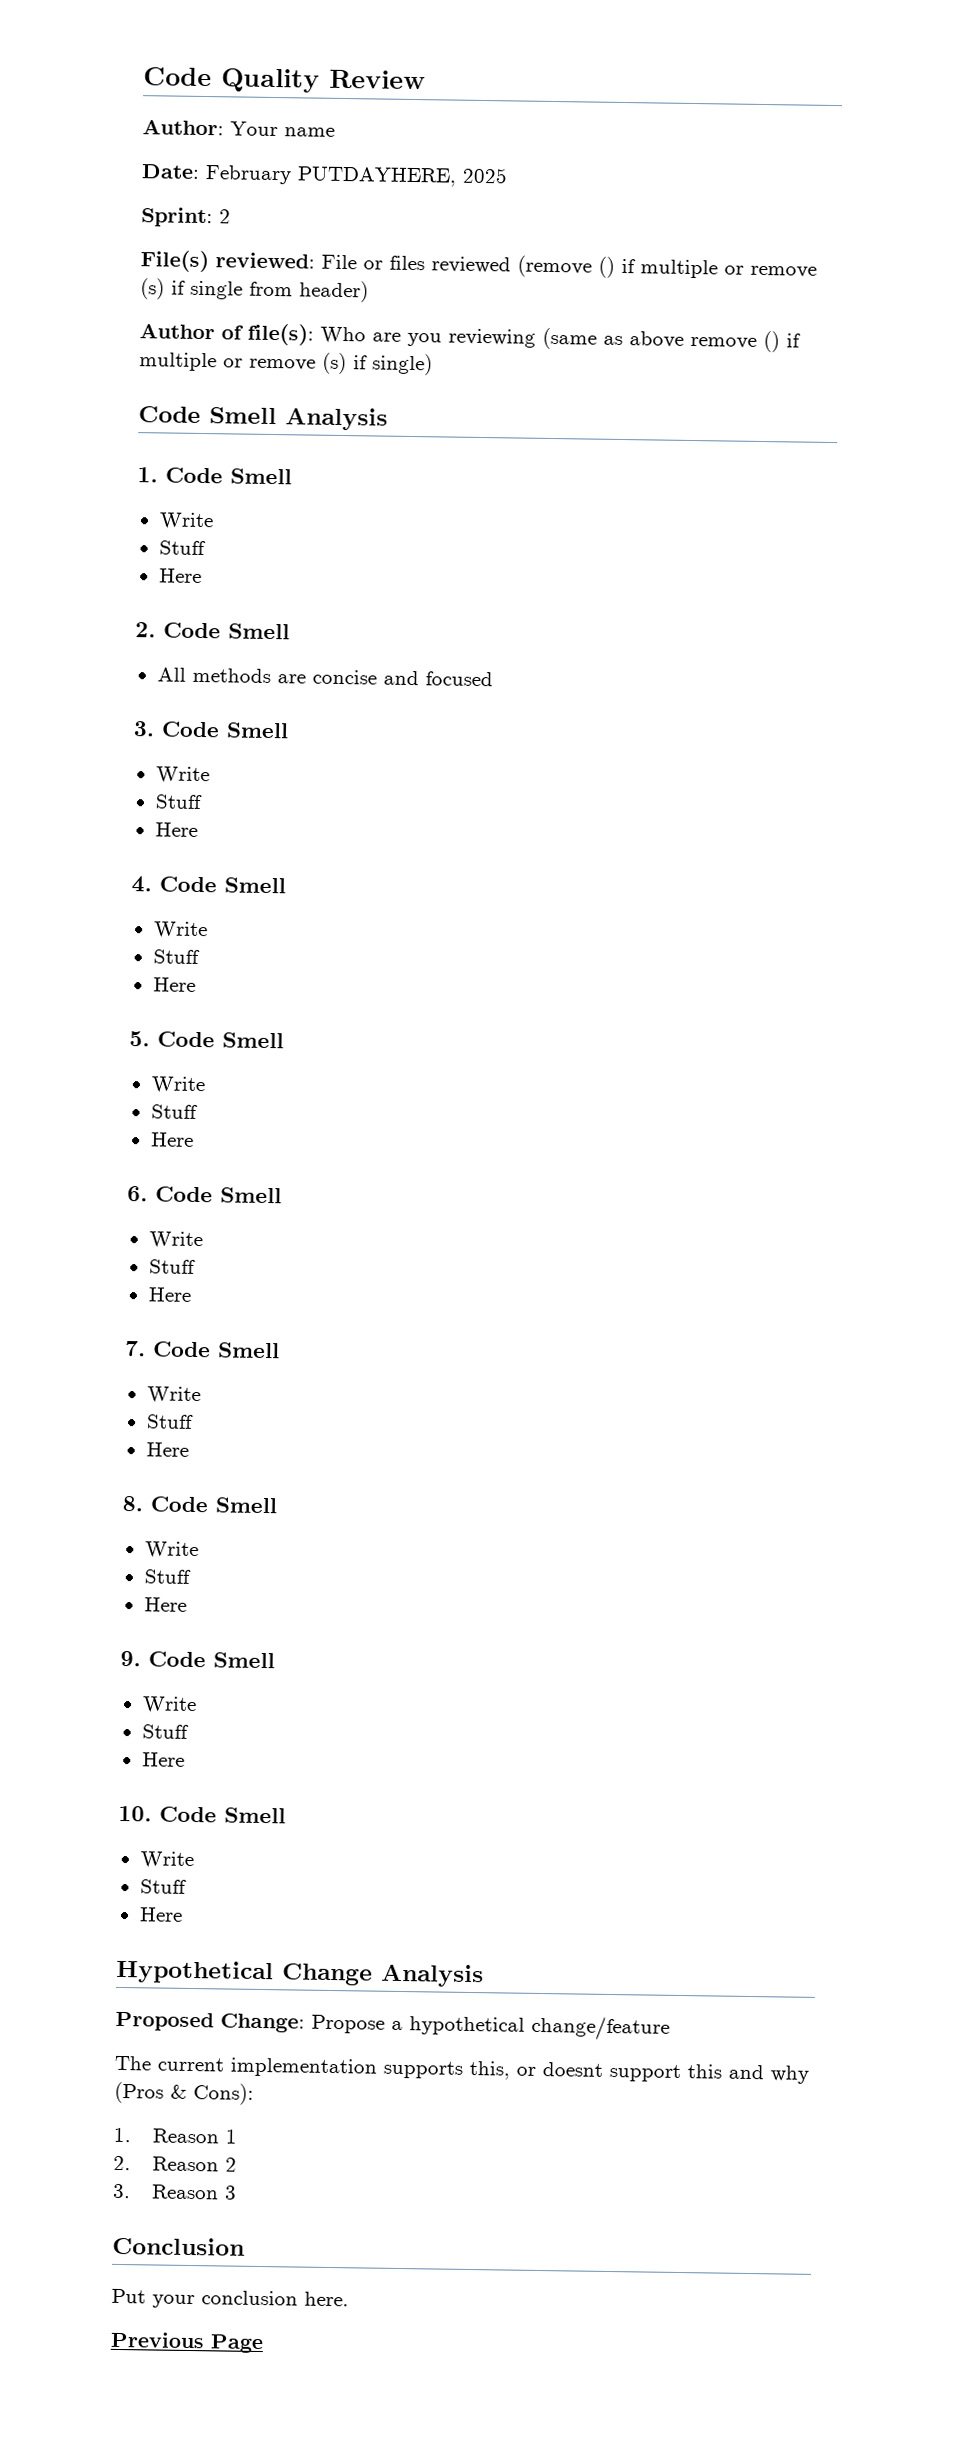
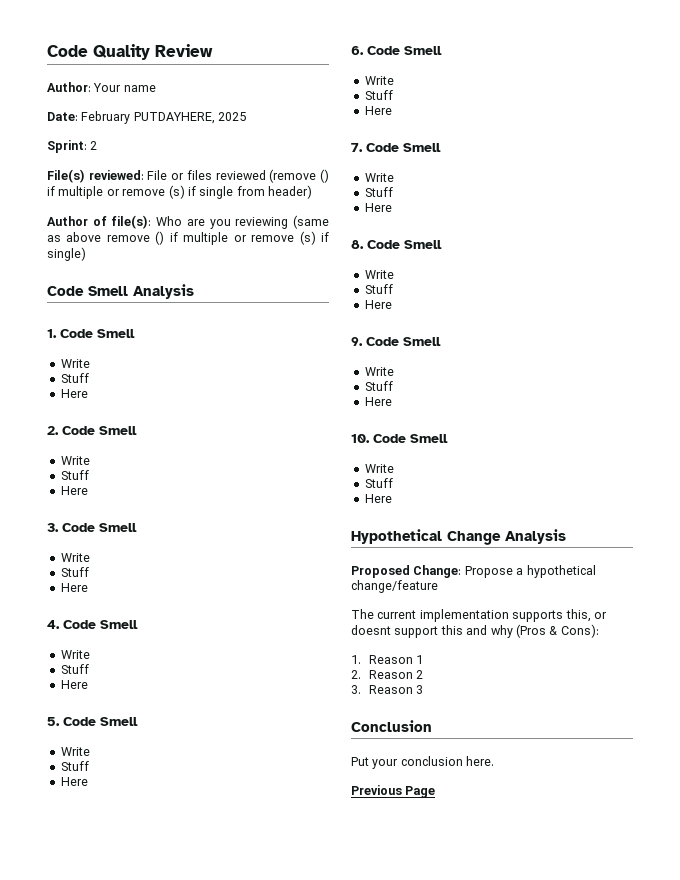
  2. Code Smell
- All methods are concise and focused
+ Write
+ Stuff
+ Here

